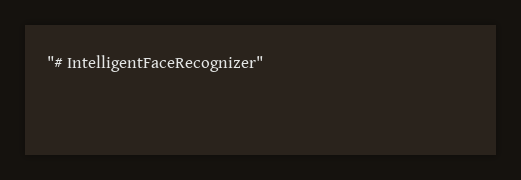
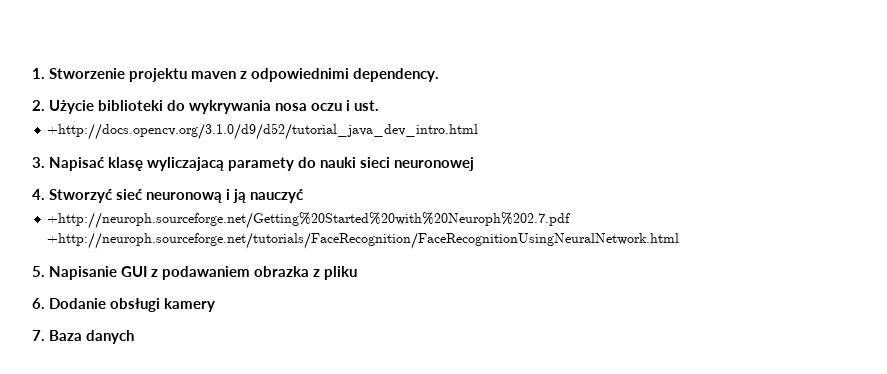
- "# IntelligentFaceRecognizer"
+ 1. Stworzenie projektu maven z odpowiednimi dependency.
+ 2. Użycie biblioteki do wykrywania nosa oczu i ust.
+ +http://docs.opencv.org/3.1.0/d9/d52/tutorial_java_dev_intro.html
+ 3. Napisać klasę wyliczajacą paramety do nauki sieci neuronowej
+ 4. Stworzyć sieć neuronową i ją nauczyć
+ +http://neuroph.sourceforge.net/Getting%20Started%20with%20Neuroph%202.7.pdf +http://neuroph.sourceforge.net/tutorials/FaceRecognition/FaceRecognitionUsingNeuralNetwork.html
+ 5. Napisanie GUI z podawaniem obrazka z pliku
+ 6. Dodanie obsługi kamery
+ 7. Baza danych

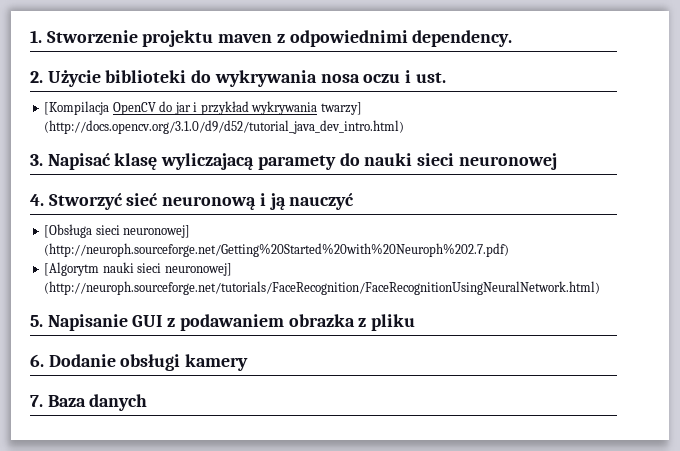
- +http://docs.opencv.org/3.1.0/d9/d52/tutorial_java_dev_intro.html
+ [Kompilacja OpenCV do jar i przykład wykrywania twarzy] (http://docs.opencv.org/3.1.0/d9/d52/tutorial_java_dev_intro.html)
- +http://neuroph.sourceforge.net/Getting%20Started%20with%20Neuroph%202.7.pdf +http://neuroph.sourceforge.net/tutorials/FaceRecognition/FaceRecognitionUsingNeuralNetwork.html
+ [Obsługa sieci neuronowej] (http://neuroph.sourceforge.net/Getting%20Started%20with%20Neuroph%202.7.pdf)
+ [Algorytm nauki sieci neuronowej] (http://neuroph.sourceforge.net/tutorials/FaceRecognition/FaceRecognitionUsingNeuralNetwork.html)

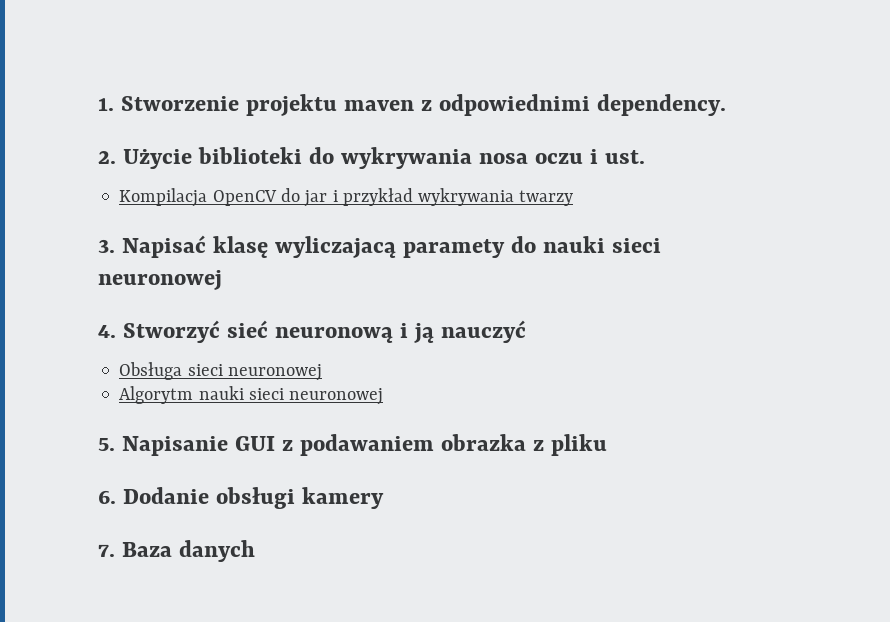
- [Kompilacja OpenCV do jar i przykład wykrywania twarzy] (http://docs.opencv.org/3.1.0/d9/d52/tutorial_java_dev_intro.html)
+ Kompilacja OpenCV do jar i przykład wykrywania twarzy
- [Obsługa sieci neuronowej] (http://neuroph.sourceforge.net/Getting%20Started%20with%20Neuroph%202.7.pdf)
- [Algorytm nauki sieci neuronowej] (http://neuroph.sourceforge.net/tutorials/FaceRecognition/FaceRecognitionUsingNeuralNetwork.html)
+ Obsługa sieci neuronowej
+ Algorytm nauki sieci neuronowej

